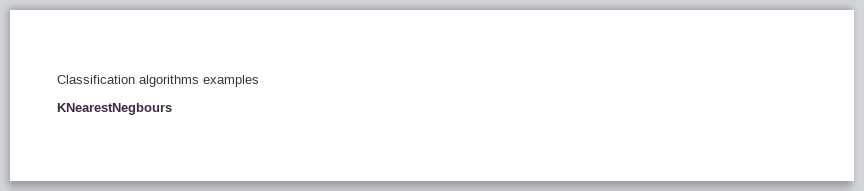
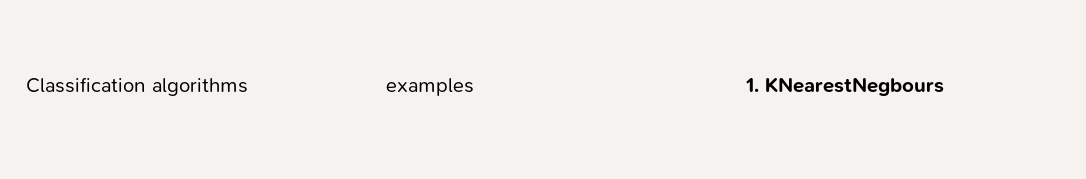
- KNearestNegbours
+ 1. KNearestNegbours

